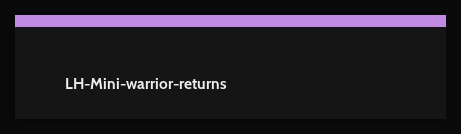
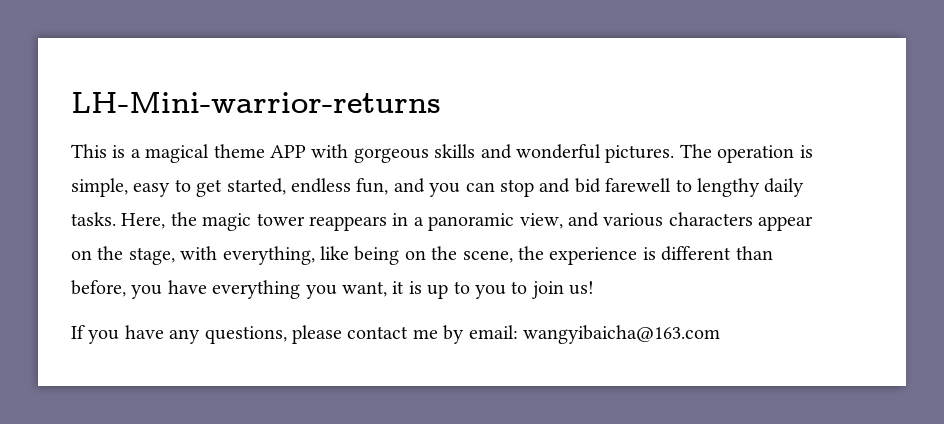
+ This is a magical theme APP with gorgeous skills and wonderful pictures. The operation is simple, easy to get started, endless fun, and you can stop and bid farewell to lengthy daily tasks. Here, the magic tower reappears in a panoramic view, and various characters appear on the stage, with everything, like being on the scene, the experience is different than before, you have everything you want, it is up to you to join us!
+ If you have any questions, please contact me by email: wangyibaicha@163.com

